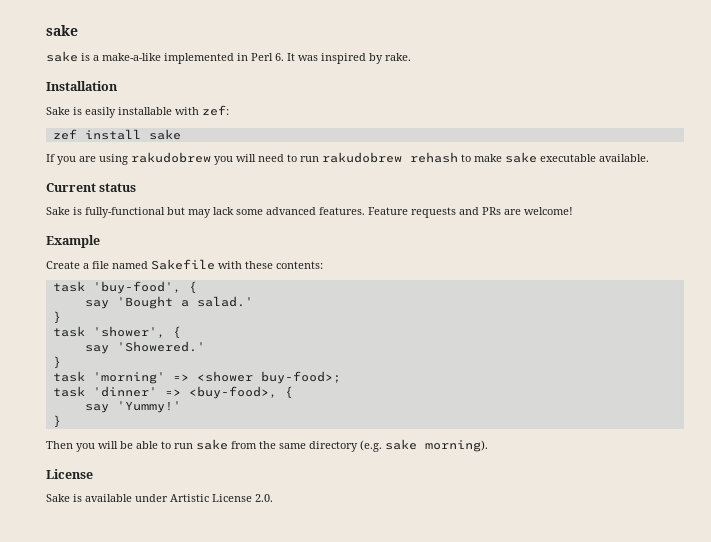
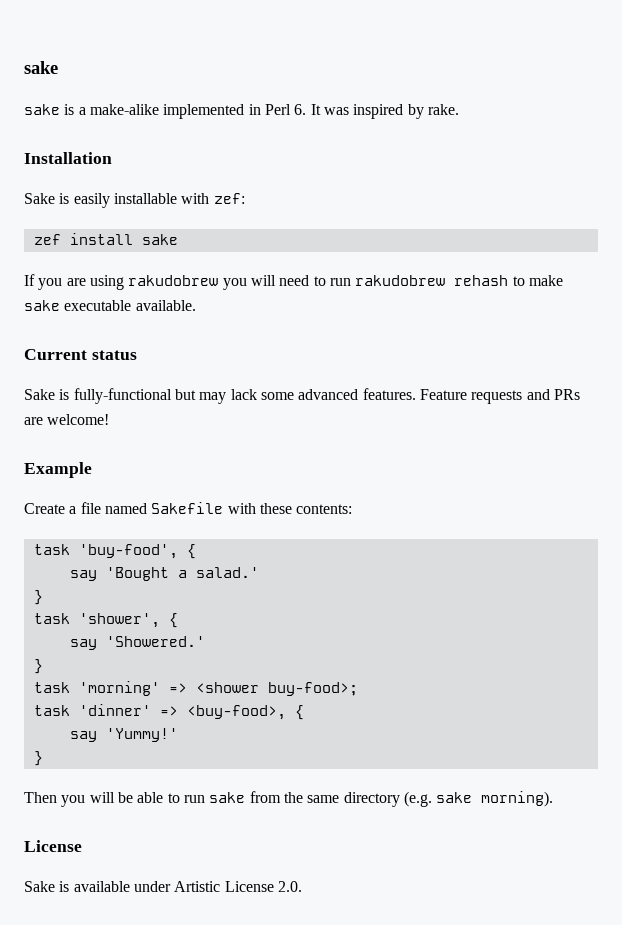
- sake is a make-a-like implemented in Perl 6. It was inspired by rake.
+ sake is a make-alike implemented in Perl 6. It was inspired by rake.

